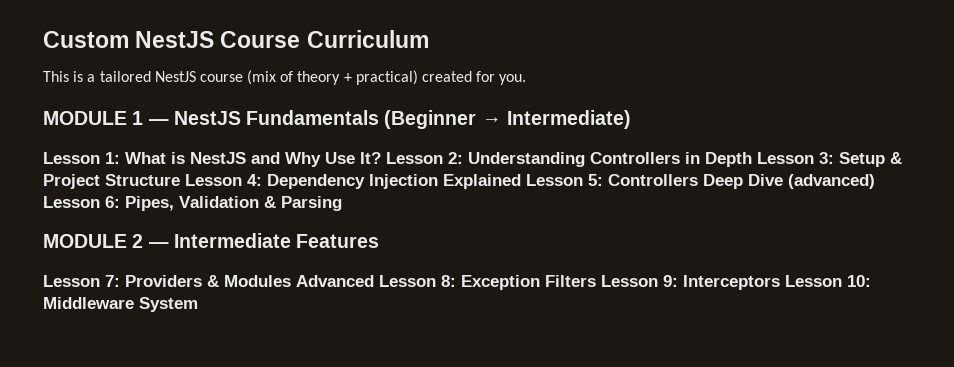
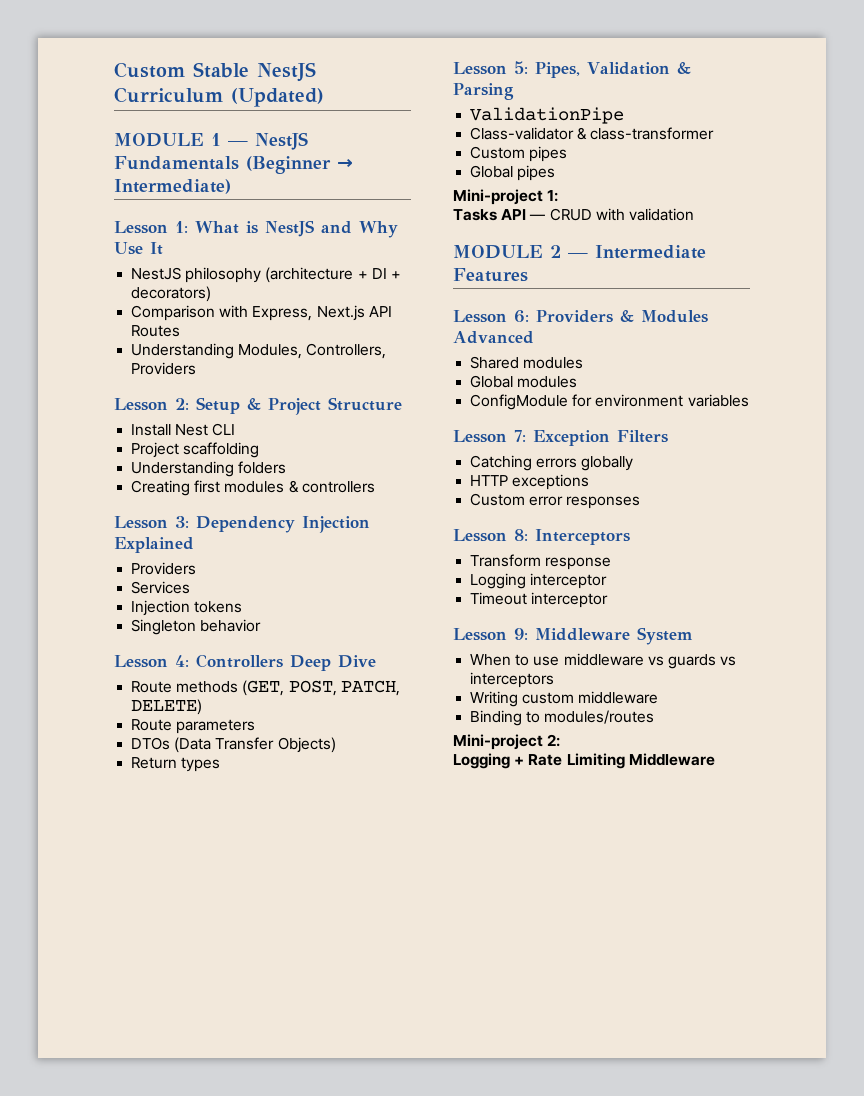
- Custom NestJS Course Curriculum
- This is a tailored NestJS course (mix of theory + practical) created for you.
+ Custom Stable NestJS Curriculum (Updated)
- Lesson 1: What is NestJS and Why Use It? Lesson 2: Understanding Controllers in Depth Lesson 3: Setup & Project Structure Lesson 4: Dependency Injection Explained Lesson 5: Controllers Deep Dive (advanced) Lesson 6: Pipes, Validation & Parsing
+ Lesson 1: What is NestJS and Why Use It
+ NestJS philosophy (architecture + DI + decorators)
+ Comparison with Express, Next.js API Routes
+ Understanding Modules, Controllers, Providers
+ Lesson 2: Setup & Project Structure
+ Install Nest CLI
+ Project scaffolding
+ Understanding folders
+ Creating first modules & controllers
+ Lesson 3: Dependency Injection Explained
+ Providers
+ Services
+ Injection tokens
+ Singleton behavior
+ Lesson 4: Controllers Deep Dive
+ Route methods (GET, POST, PATCH, DELETE)
+ Route parameters
+ DTOs (Data Transfer Objects)
+ Return types
+ Lesson 5: Pipes, Validation & Parsing
+ ValidationPipe
+ Class-validator & class-transformer
+ Custom pipes
+ Global pipes
+ Mini-project 1:
+ Tasks API — CRUD with validation
- Lesson 7: Providers & Modules Advanced Lesson 8: Exception Filters Lesson 9: Interceptors Lesson 10: Middleware System
+ Lesson 6: Providers & Modules Advanced
+ Shared modules
+ Global modules
+ ConfigModule for environment variables
+ Lesson 7: Exception Filters
+ Catching errors globally
+ HTTP exceptions
+ Custom error responses
+ Lesson 8: Interceptors
+ Transform response
+ Logging interceptor
+ Timeout interceptor
+ Lesson 9: Middleware System
+ When to use middleware vs guards vs interceptors
+ Writing custom middleware
+ Binding to modules/routes
+ Mini-project 2:
+ Logging + Rate Limiting Middleware

